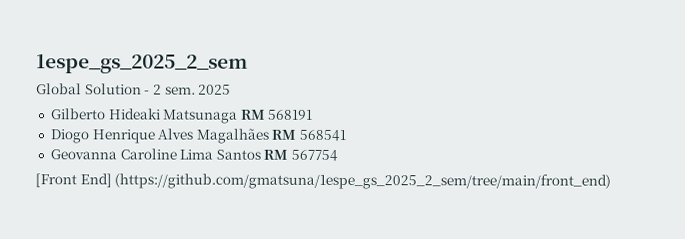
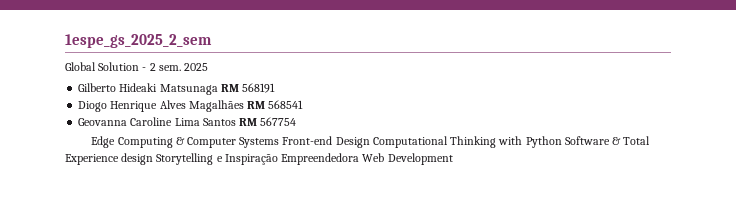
- [Front End] (https://github.com/gmatsuna/1espe_gs_2025_2_sem/tree/main/front_end)
+ Edge Computing & Computer Systems Front-end Design Computational Thinking with Python Software & Total Experience design Storytelling e Inspiração Empreendedora Web Development

